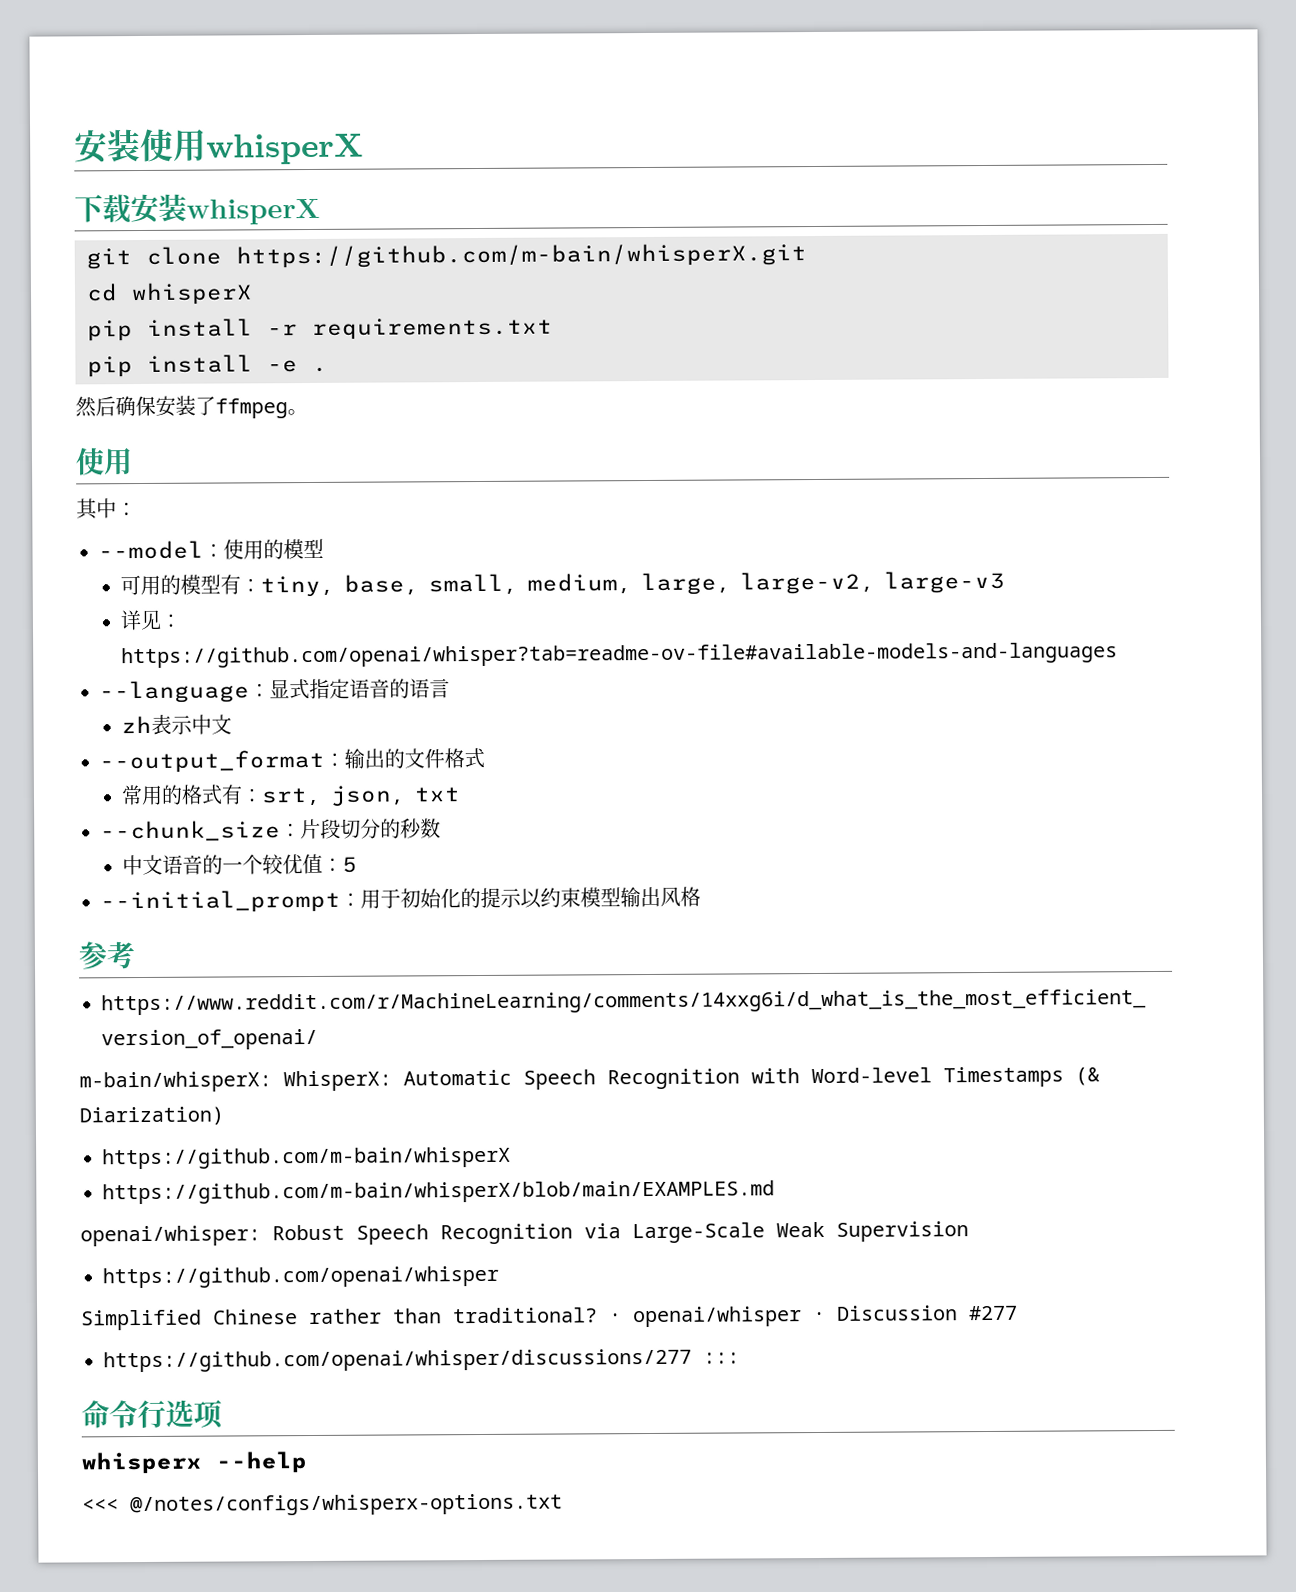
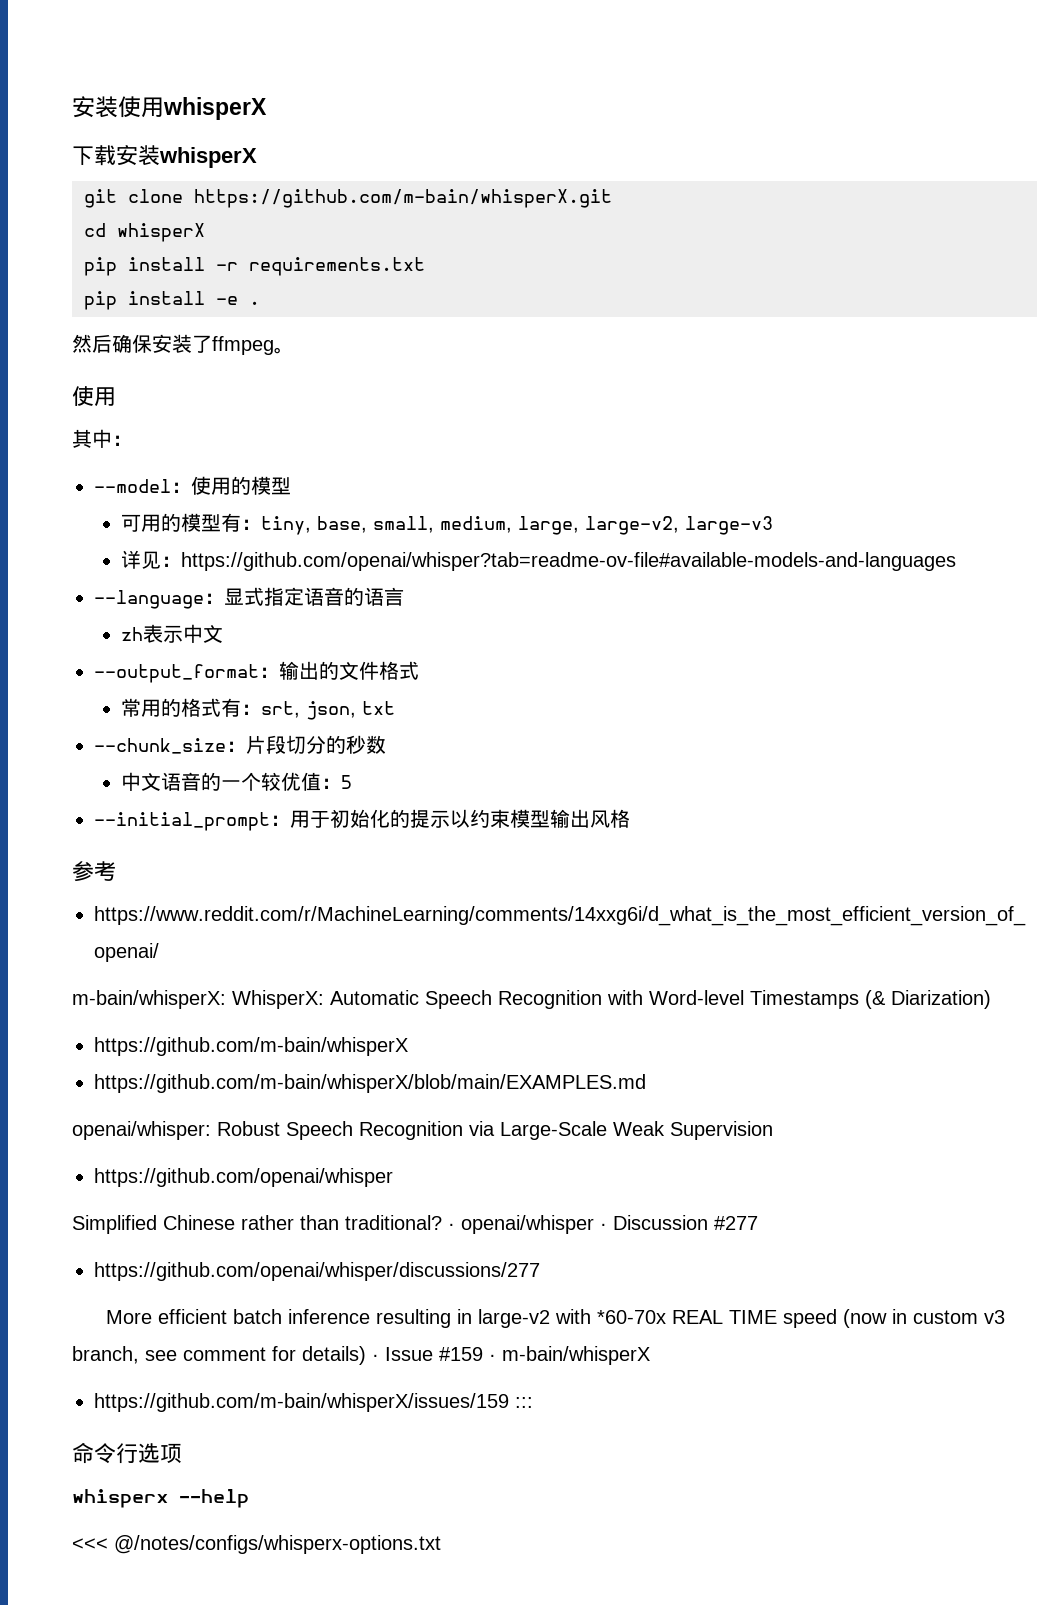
- https://github.com/openai/whisper/discussions/277 :::
+ https://github.com/openai/whisper/discussions/277
+ More efficient batch inference resulting in large-v2 with *60-70x REAL TIME speed (now in custom v3 branch, see comment for details) · Issue #159 · m-bain/whisperX
+ https://github.com/m-bain/whisperX/issues/159 :::

